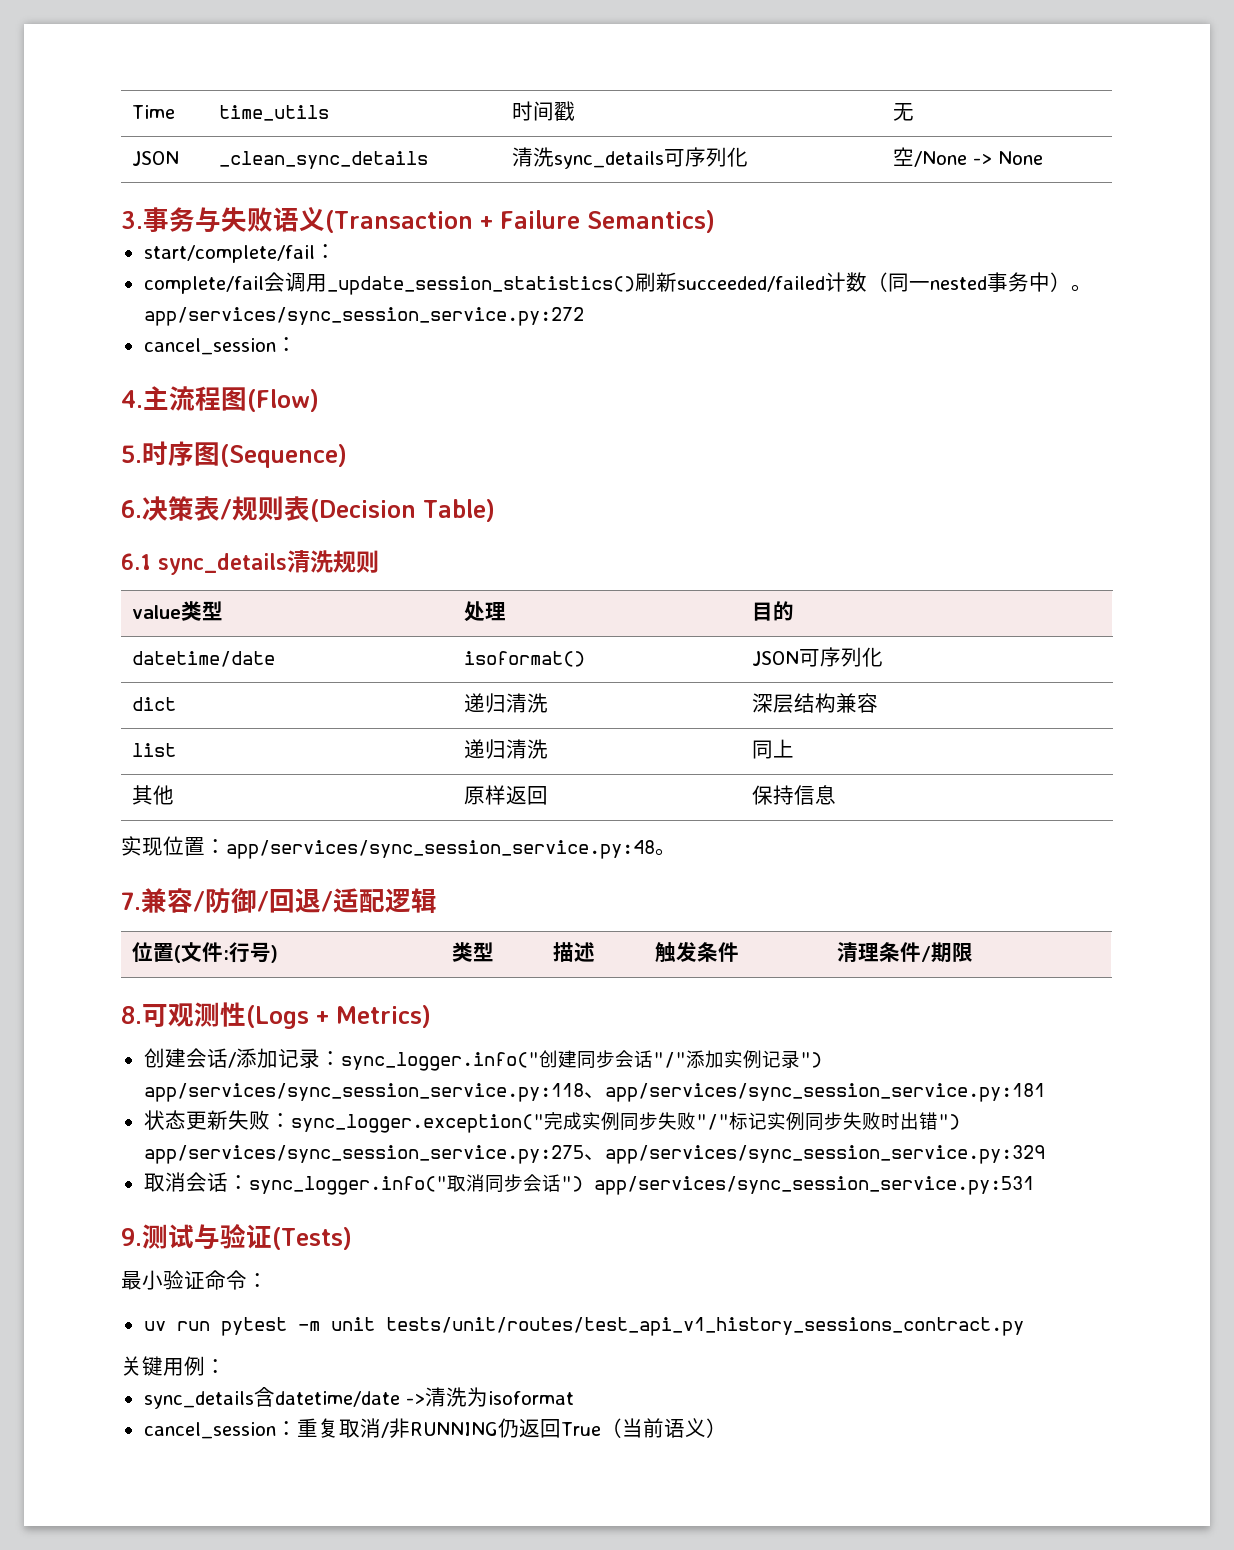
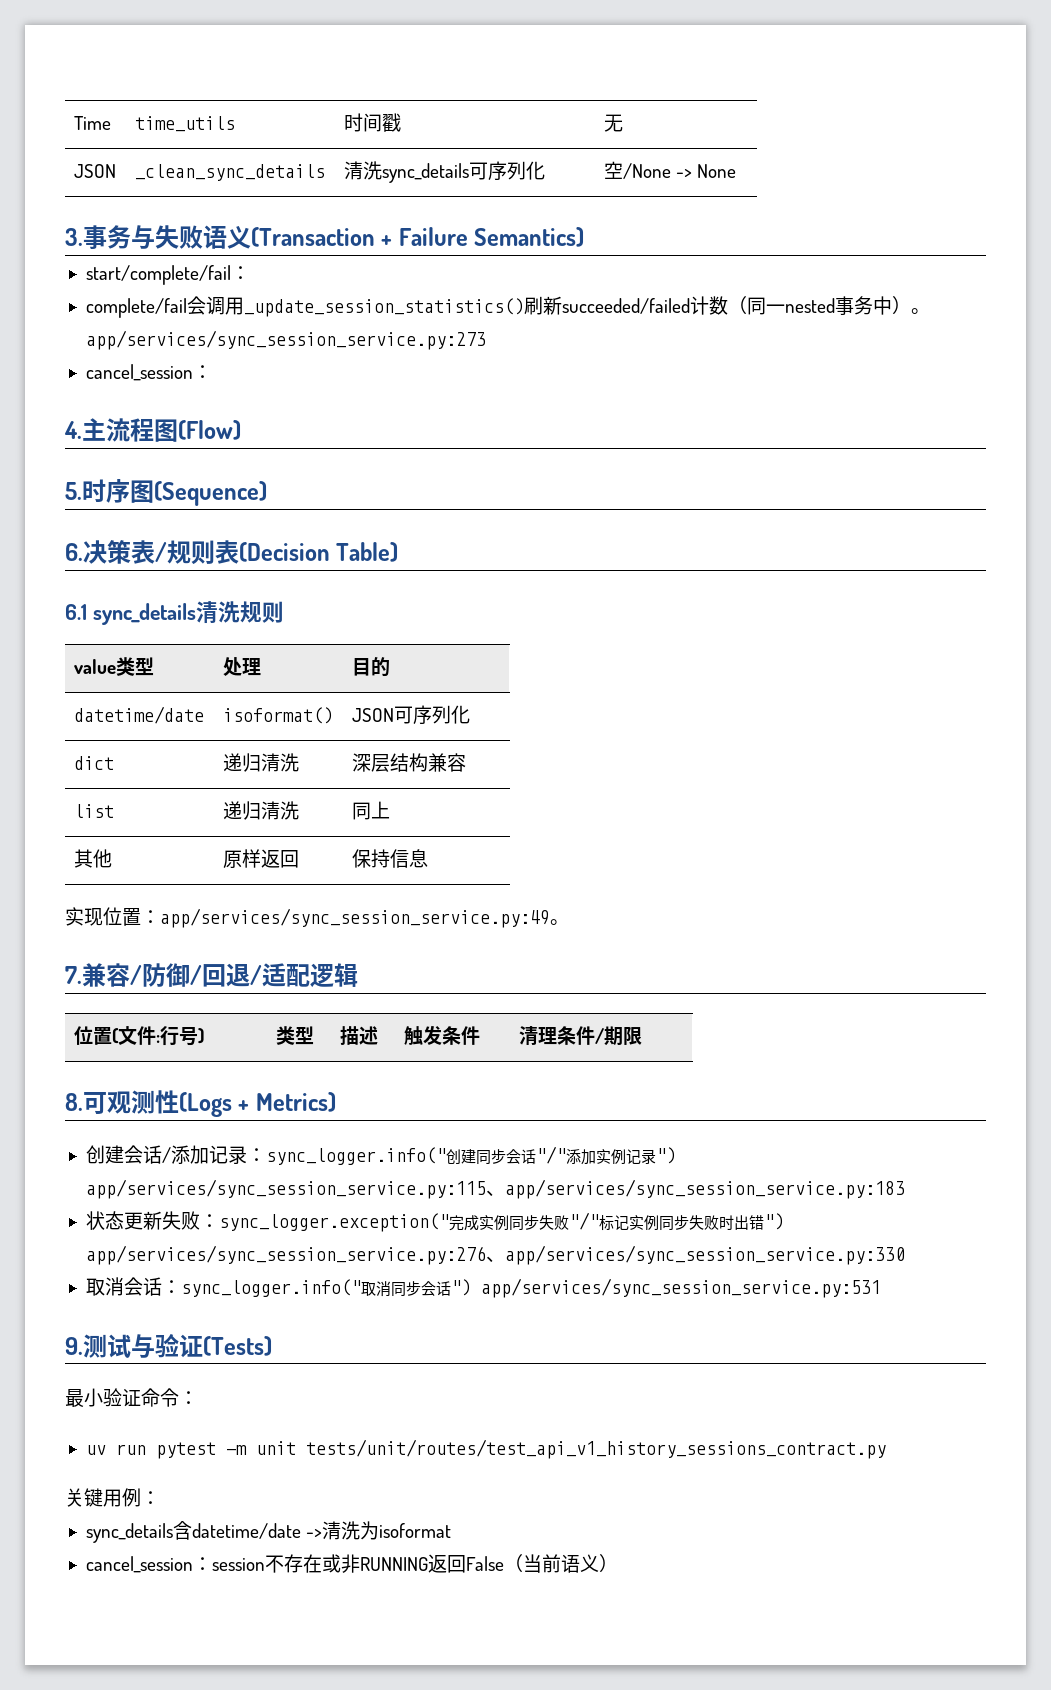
- complete/fail会调用_update_session_statistics()刷新succeeded/failed计数（同一nested事务中）。app/services/sync_session_service.py:272
+ complete/fail会调用_update_session_statistics()刷新succeeded/failed计数（同一nested事务中）。app/services/sync_session_service.py:273
- 实现位置：app/services/sync_session_service.py:48。
+ 实现位置：app/services/sync_session_service.py:49。
- 创建会话/添加记录：sync_logger.info("创建同步会话"/"添加实例记录") app/services/sync_session_service.py:118、app/services/sync_session_service.py:181
+ 创建会话/添加记录：sync_logger.info("创建同步会话"/"添加实例记录") app/services/sync_session_service.py:115、app/services/sync_session_service.py:183
- 状态更新失败：sync_logger.exception("完成实例同步失败"/"标记实例同步失败时出错") app/services/sync_session_service.py:275、app/services/sync_session_service.py:329
+ 状态更新失败：sync_logger.exception("完成实例同步失败"/"标记实例同步失败时出错") app/services/sync_session_service.py:276、app/services/sync_session_service.py:330
- cancel_session：重复取消/非RUNNING仍返回True（当前语义）
+ cancel_session：session不存在或非RUNNING返回False（当前语义）

